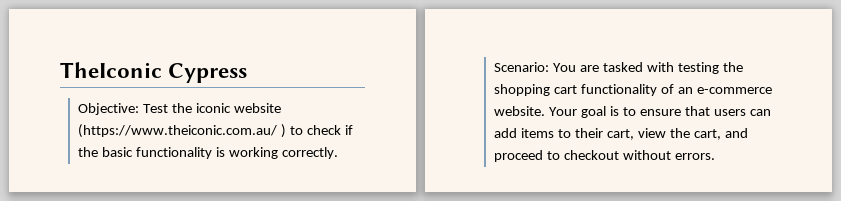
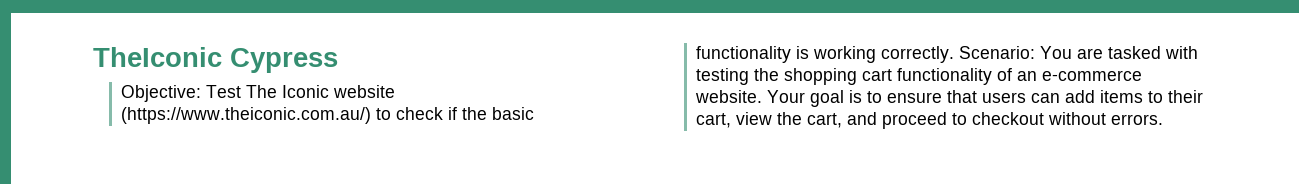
- Objective: Test the iconic website (https://www.theiconic.com.au/ ) to check if the basic functionality is working correctly.
+ Objective: Test The Iconic website (https://www.theiconic.com.au/) to check if the basic functionality is working correctly.

